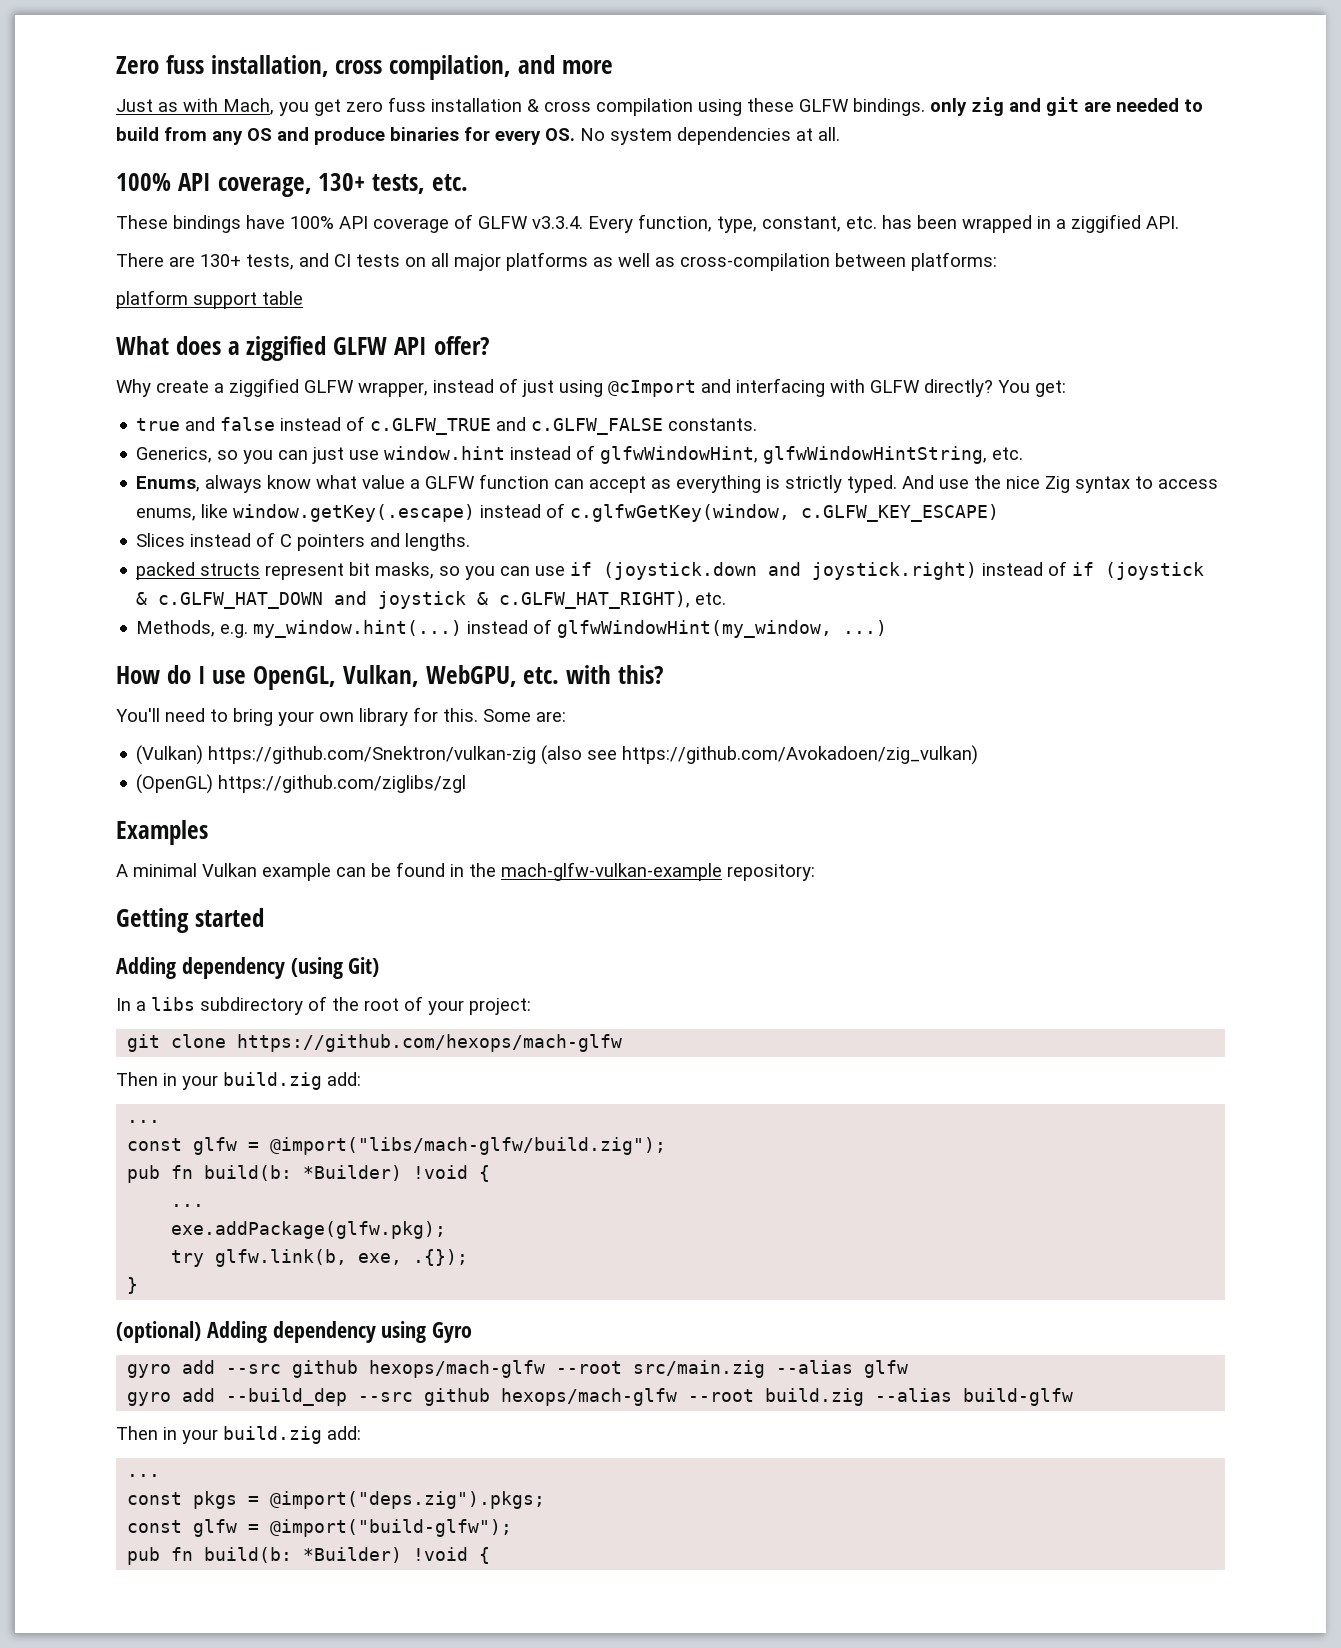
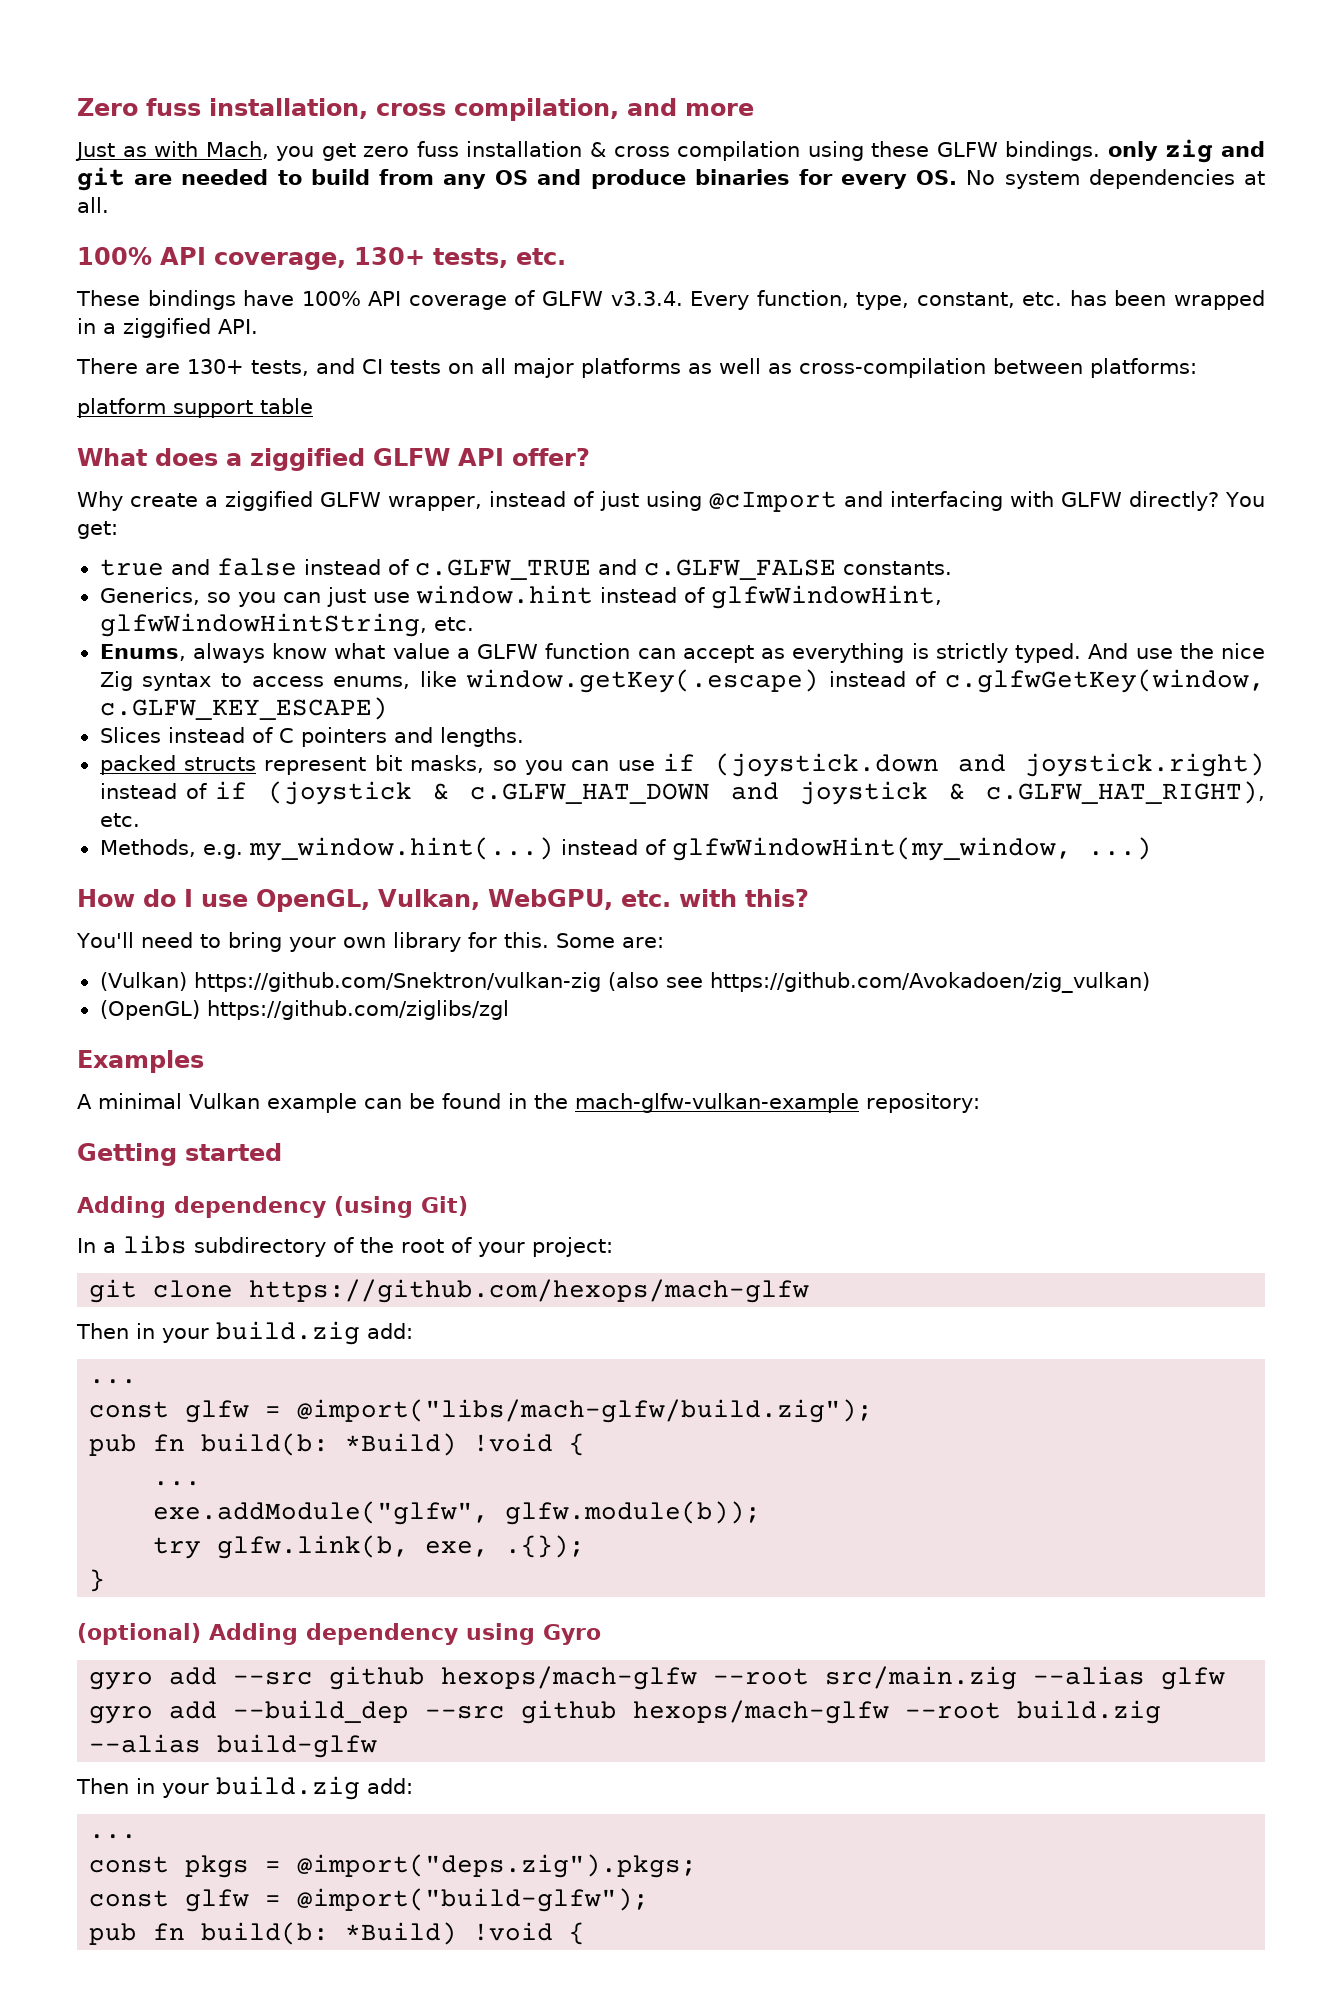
  const glfw = @import("libs/mach-glfw/build.zig");
- pub fn build(b: *Builder) !void {
+ pub fn build(b: *Build) !void {
- exe.addPackage(glfw.pkg);
+ exe.addModule("glfw", glfw.module(b));
  const glfw = @import("build-glfw");
- pub fn build(b: *Builder) !void {
+ pub fn build(b: *Build) !void {

